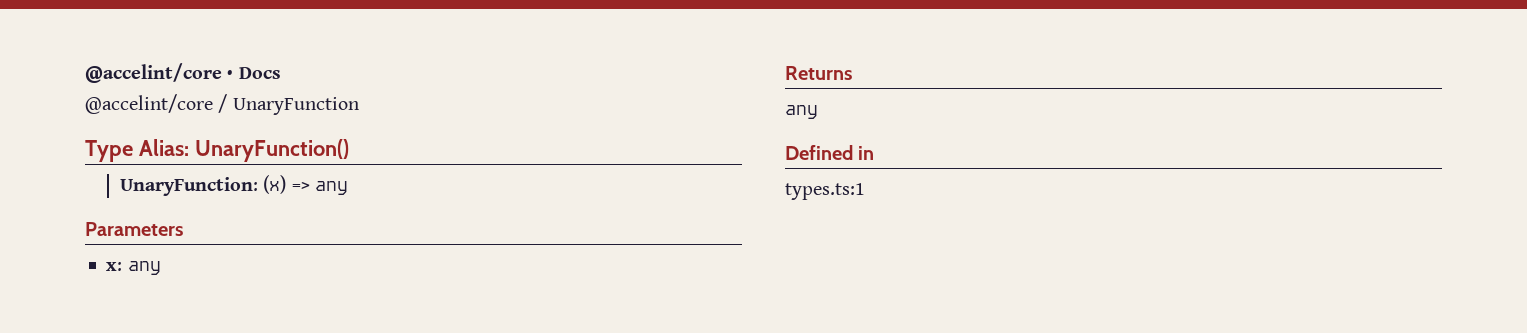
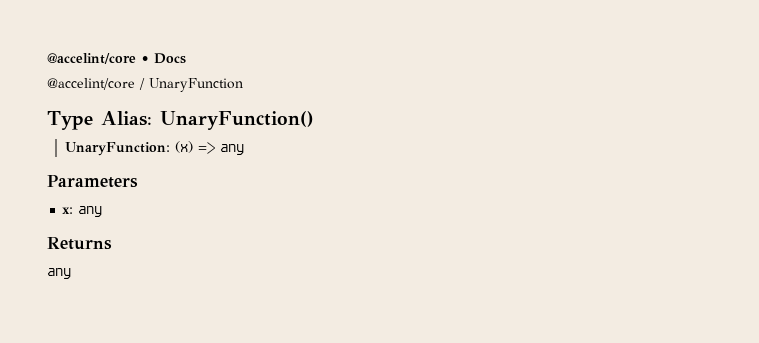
- Defined in
- types.ts:1

